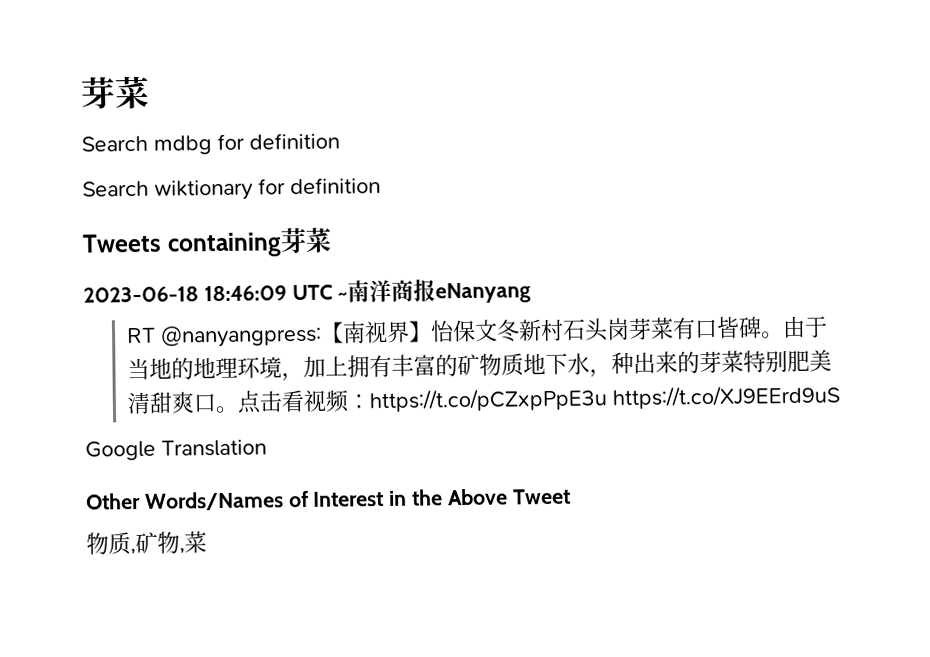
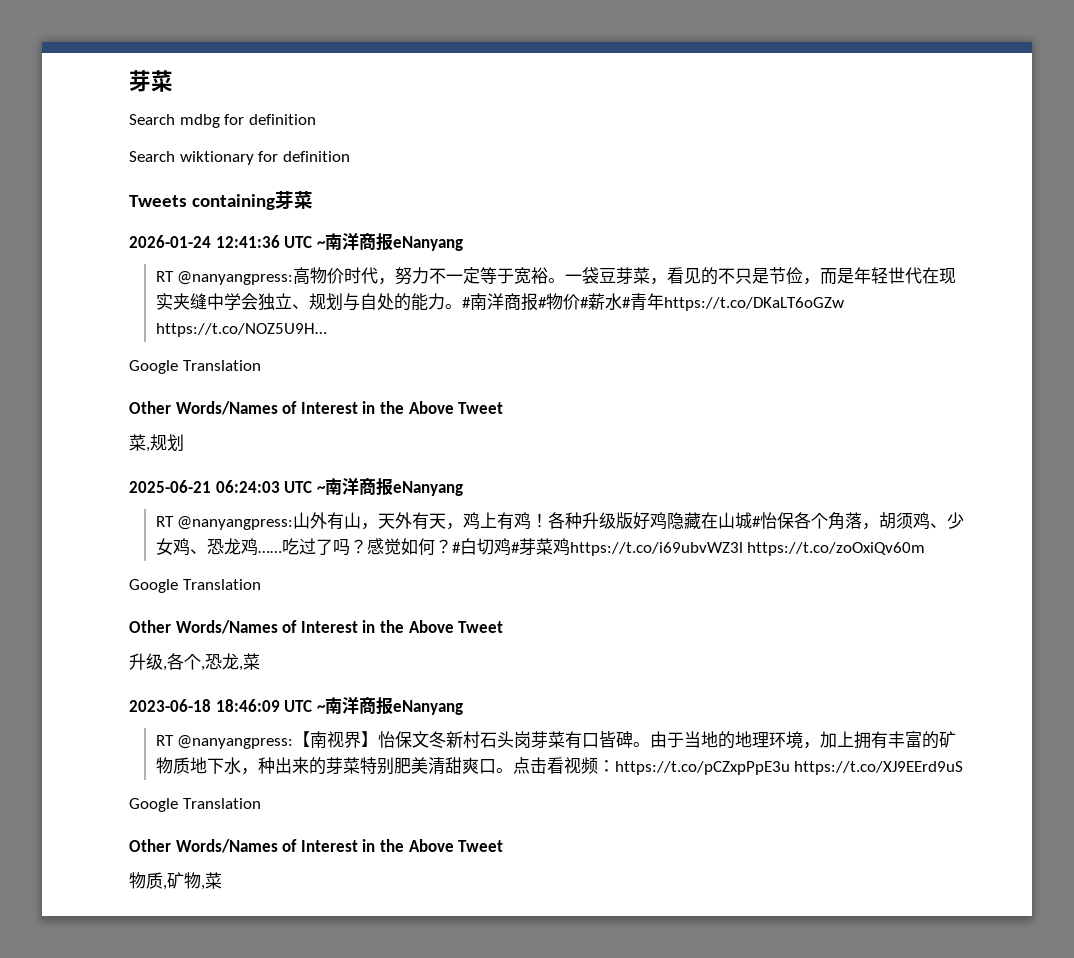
+ 2026-01-24 12:41:36 UTC ~南洋商报eNanyang
+ RT @nanyangpress:高物价时代，努力不一定等于宽裕。一袋豆芽菜，看见的不只是节俭，而是年轻世代在现实夹缝中学会独立、规划与自处的能力。#南洋商报#物价#薪水#青年https://t.co/DKaLT6oGZw https://t.co/NOZ5U9H…
+ Google Translation
+ Other Words/Names of Interest in the Above Tweet
+ 菜,规划
+ 2025-06-21 06:24:03 UTC ~南洋商报eNanyang
+ RT @nanyangpress:山外有山，天外有天，鸡上有鸡！各种升级版好鸡隐藏在山城#怡保各个角落，胡须鸡、少女鸡、恐龙鸡……吃过了吗？感觉如何？#白切鸡#芽菜鸡https://t.co/i69ubvWZ3l https://t.co/zoOxiQv60m
+ Google Translation
+ Other Words/Names of Interest in the Above Tweet
+ 升级,各个,恐龙,菜

